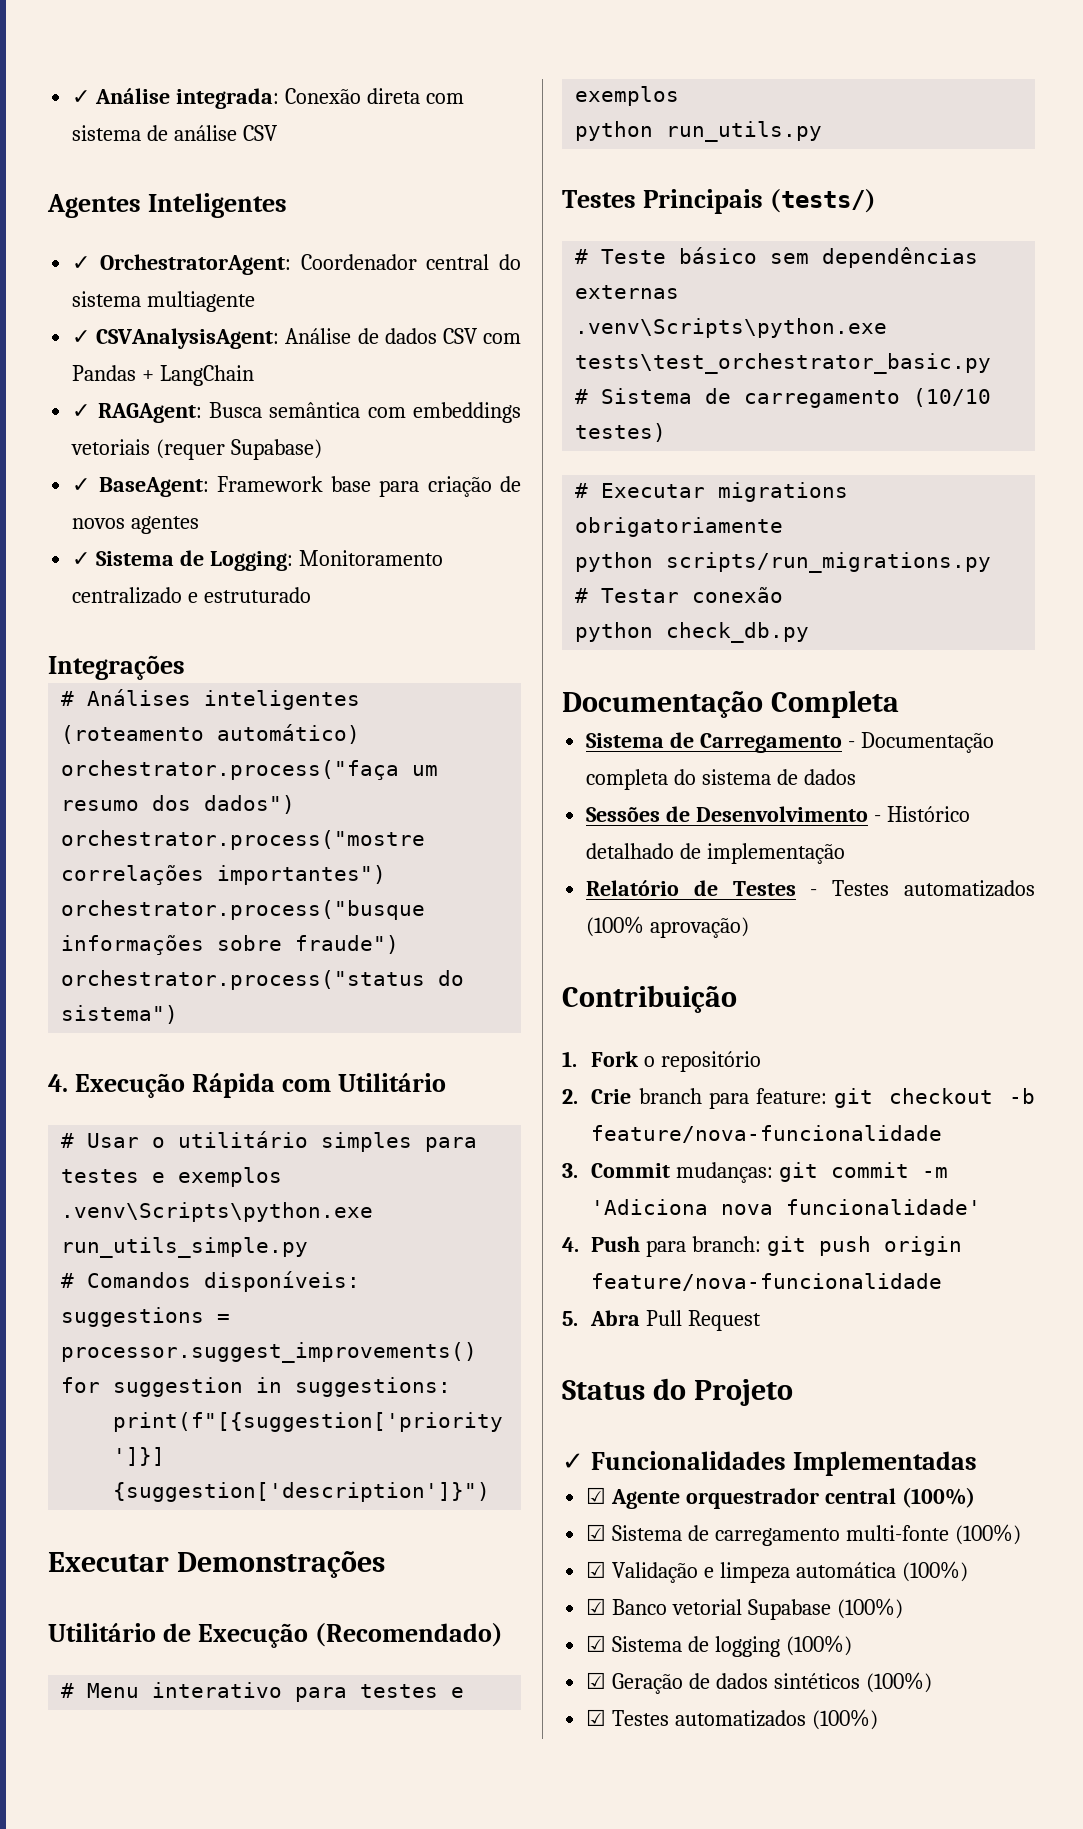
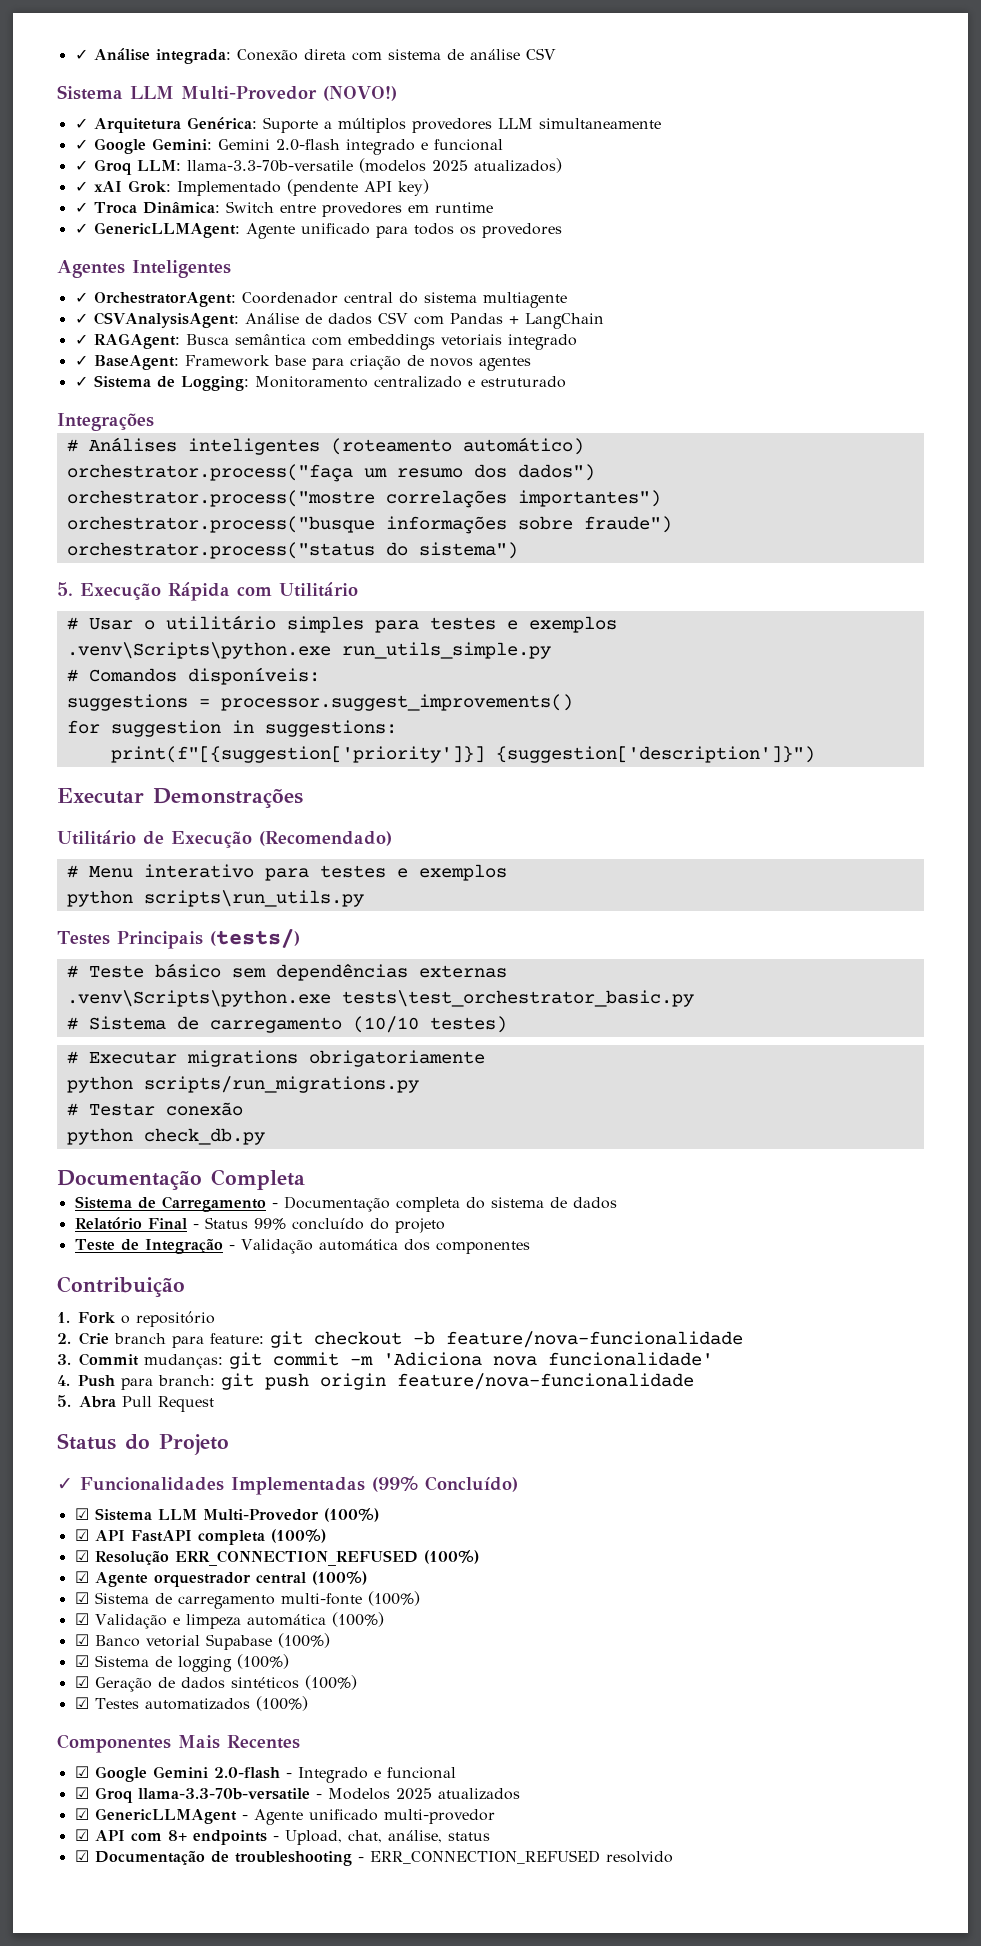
+ Sistema LLM Multi-Provedor (NOVO!)
+ ✓ Arquitetura Genérica: Suporte a múltiplos provedores LLM simultaneamente
+ ✓ Google Gemini: Gemini 2.0-flash integrado e funcional
+ ✓ Groq LLM: llama-3.3-70b-versatile (modelos 2025 atualizados)
+ ✓ xAI Grok: Implementado (pendente API key)
+ ✓ Troca Dinâmica: Switch entre provedores em runtime
+ ✓ GenericLLMAgent: Agente unificado para todos os provedores
- ✓ RAGAgent: Busca semântica com embeddings vetoriais (requer Supabase)
+ ✓ RAGAgent: Busca semântica com embeddings vetoriais integrado
- 4. Execução Rápida com Utilitário
+ 5. Execução Rápida com Utilitário
- python run_utils.py
+ python scripts\run_utils.py
- Sessões de Desenvolvimento - Histórico detalhado de implementação
- Relatório de Testes - Testes automatizados (100% aprovação)
+ Relatório Final - Status 99% concluído do projeto
+ Teste de Integração - Validação automática dos componentes
- ✓ Funcionalidades Implementadas
+ ✓ Funcionalidades Implementadas (99% Concluído)
+ ☑ Sistema LLM Multi-Provedor (100%)
+ ☑ API FastAPI completa (100%)
+ ☑ Resolução ERR_CONNECTION_REFUSED (100%)
+ Componentes Mais Recentes
+ ☑ Google Gemini 2.0-flash - Integrado e funcional
+ ☑ Groq llama-3.3-70b-versatile - Modelos 2025 atualizados
+ ☑ GenericLLMAgent - Agente unificado multi-provedor
+ ☑ API com 8+ endpoints - Upload, chat, análise, status
+ ☑ Documentação de troubleshooting - ERR_CONNECTION_REFUSED resolvido

